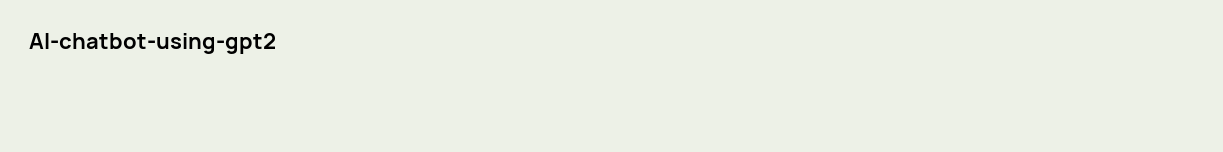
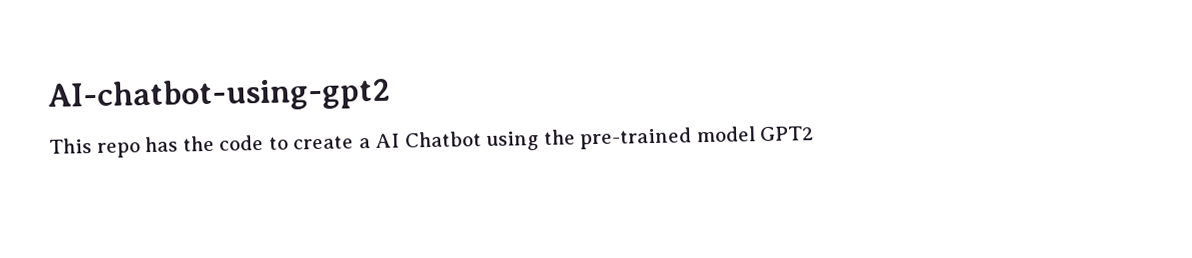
+ This repo has the code to create a AI Chatbot using the pre-trained model GPT2

